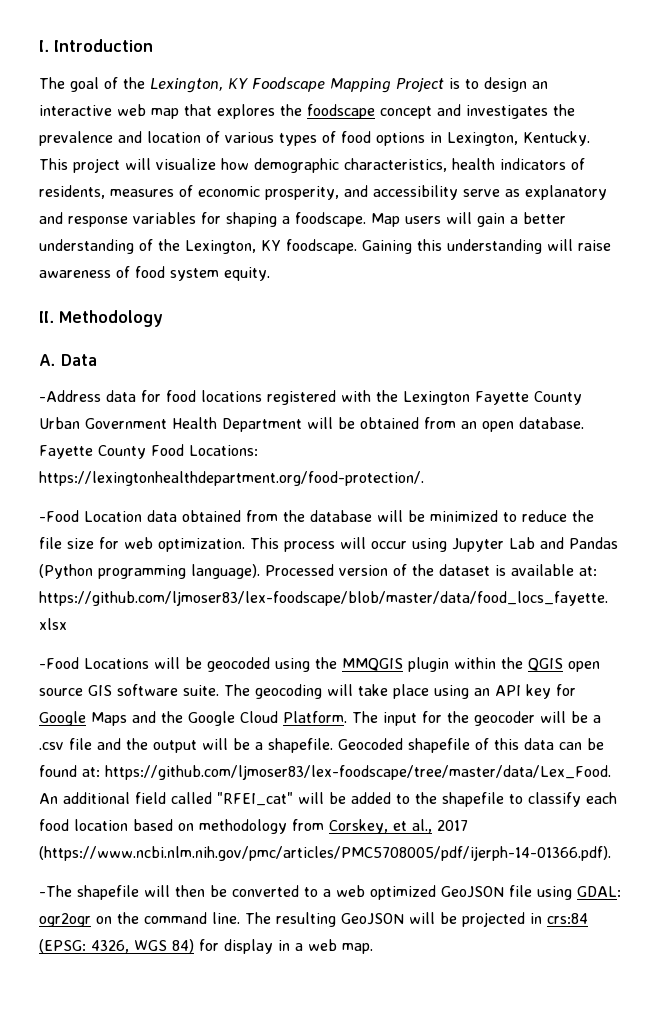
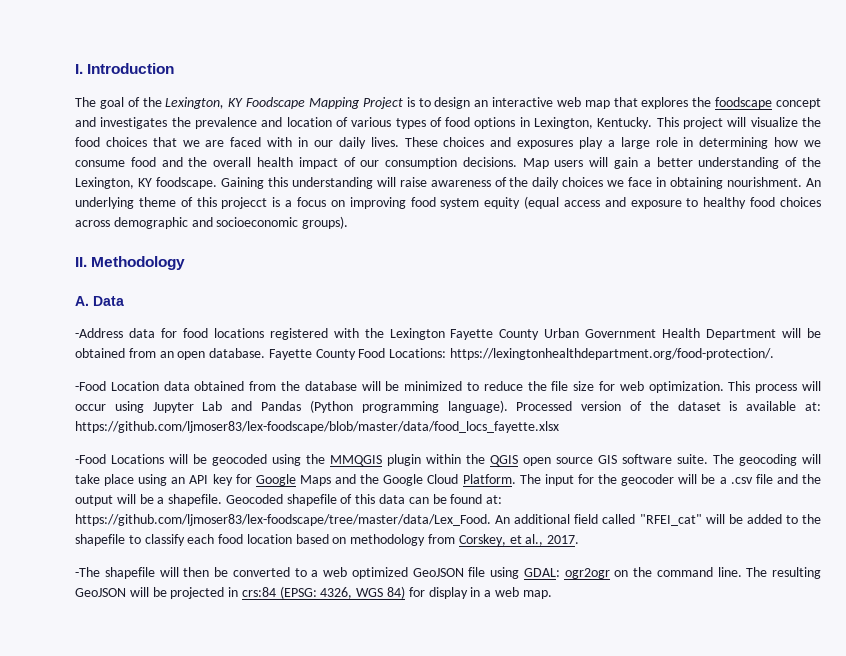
- This project will visualize how demographic characteristics, health indicators of residents, measures of economic prosperity, and accessibility serve as explanatory and response variables for shaping a foodscape.
+ This project will visualize the food choices that we are faced with in our daily lives. These choices and exposures play a large role in determining how we consume food and the overall health impact of our consumption decisions.
- Gaining this understanding will raise awareness of food system equity.
+ Gaining this understanding will raise awareness of the daily choices we face in obtaining nourishment. An underlying theme of this projecct is a focus on improving food system equity (equal access and exposure to healthy food choices across demographic and socioeconomic groups).
- Geocoded shapefile of this data can be found at: https://github.com/ljmoser83/lex-foodscape/tree/master/data/Lex_Food. An additional field called "RFEI_cat" will be added to the shapefile to classify each food location based on methodology from Corskey, et al., 2017 (https://www.ncbi.nlm.nih.gov/pmc/articles/PMC5708005/pdf/ijerph-14-01366.pdf).
+ Geocoded shapefile of this data can be found at: https://github.com/ljmoser83/lex-foodscape/tree/master/data/Lex_Food. An additional field called "RFEI_cat" will be added to the shapefile to classify each food location based on methodology from Corskey, et al., 2017.

